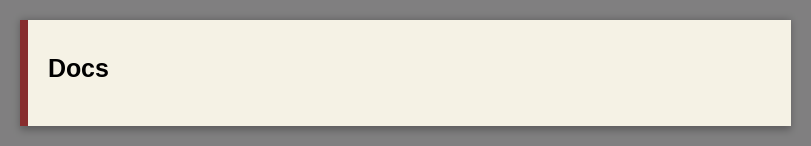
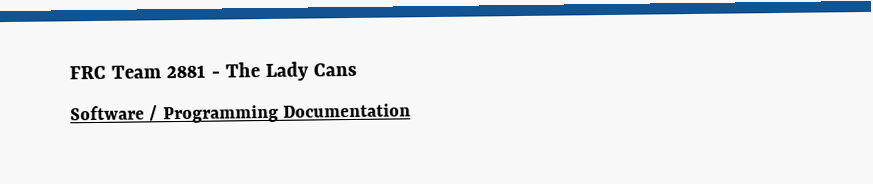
- Docs
+ FRC Team 2881 - The Lady Cans
+ Software / Programming Documentation

